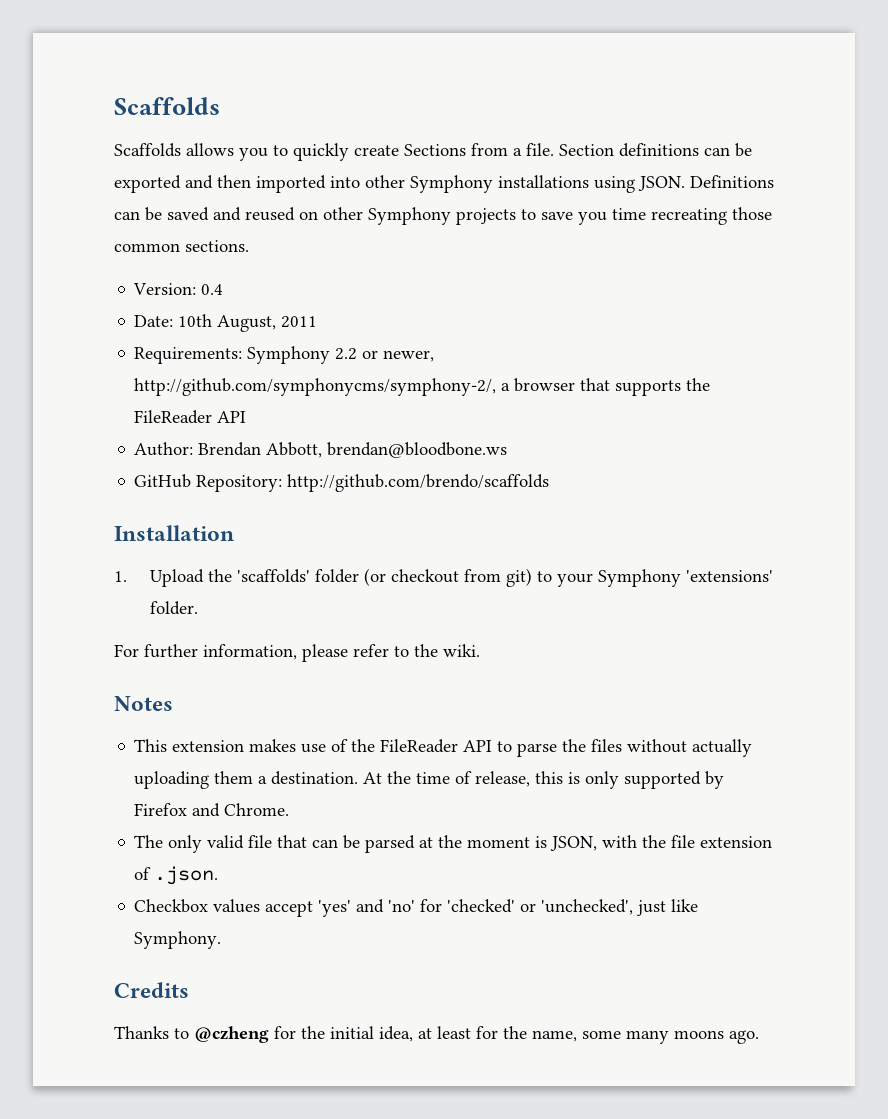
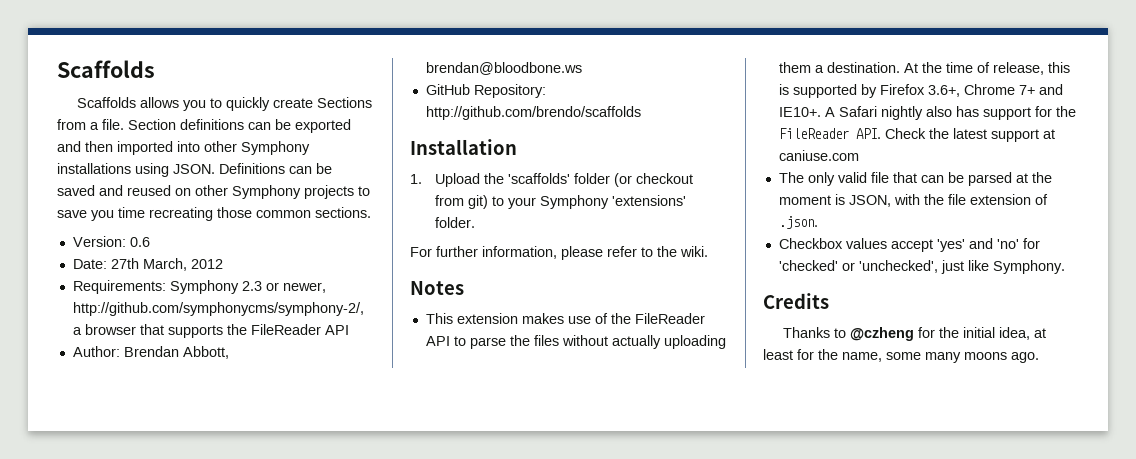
- Version: 0.4
+ Version: 0.6
- Date: 10th August, 2011
+ Date: 27th March, 2012
- Requirements: Symphony 2.2 or newer, http://github.com/symphonycms/symphony-2/, a browser that supports the FileReader API
+ Requirements: Symphony 2.3 or newer, http://github.com/symphonycms/symphony-2/, a browser that supports the FileReader API
- At the time of release, this is only supported by Firefox and Chrome.
+ At the time of release, this is supported by Firefox 3.6+, Chrome 7+ and IE10+. A Safari nightly also has support for the FileReader API. Check the latest support at caniuse.com

